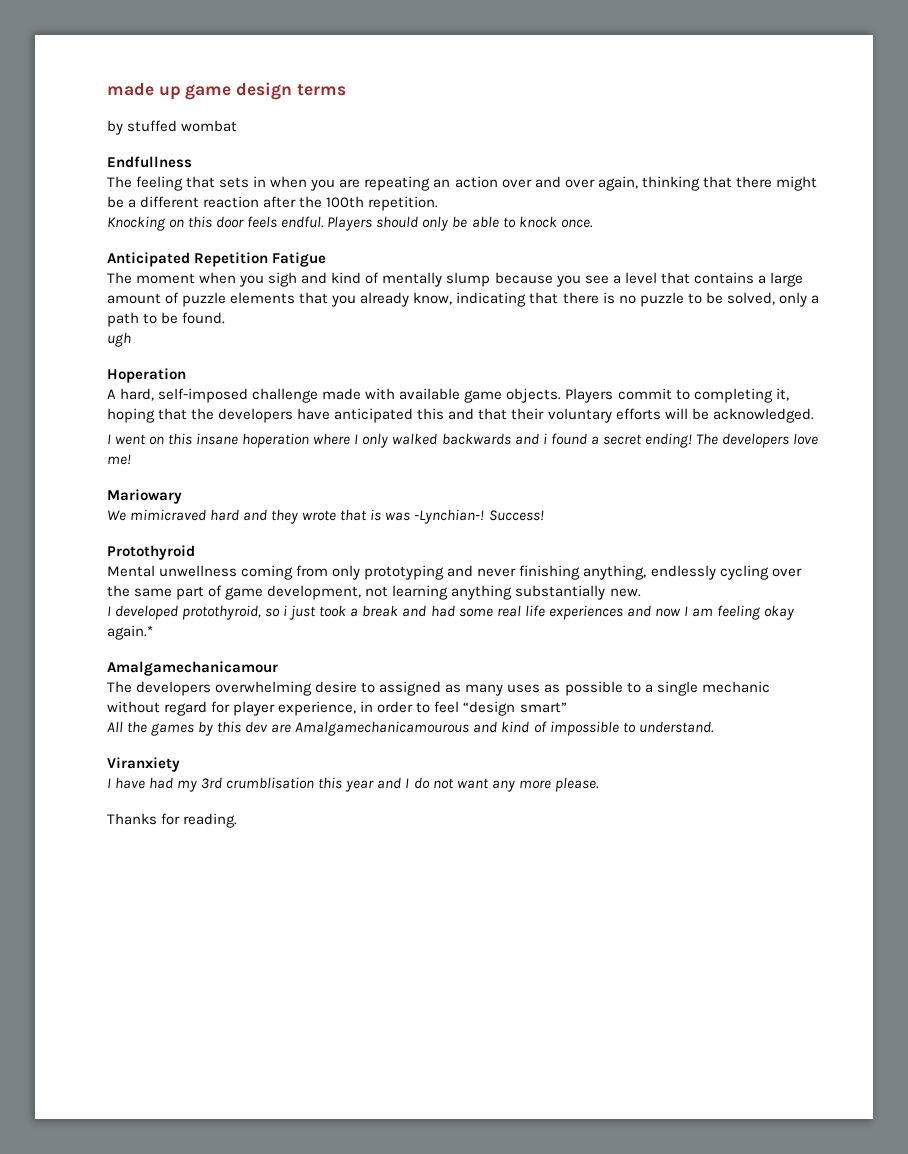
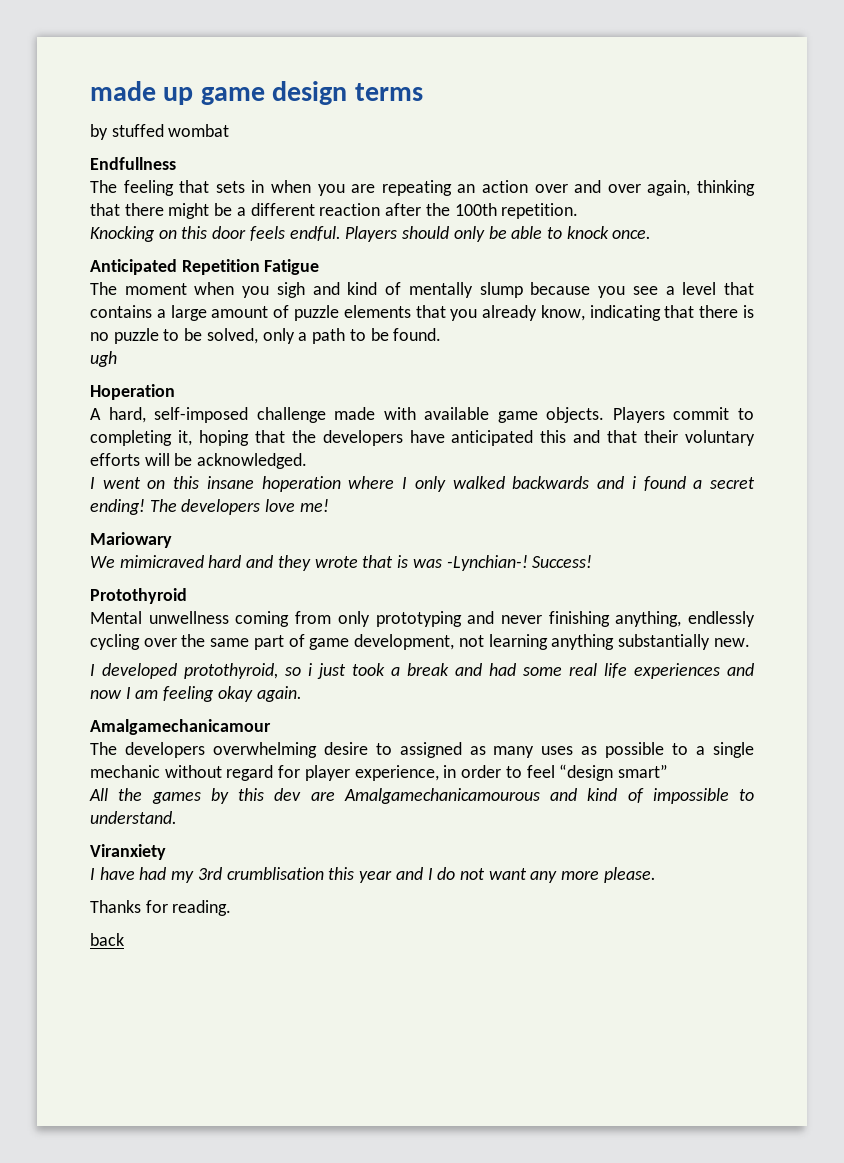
- I developed protothyroid, so i just took a break and had some real life experiences and now I am feeling okay again.*
+ I developed protothyroid, so i just took a break and had some real life experiences and now I am feeling okay again.
+ back

